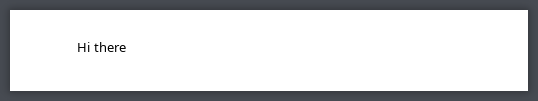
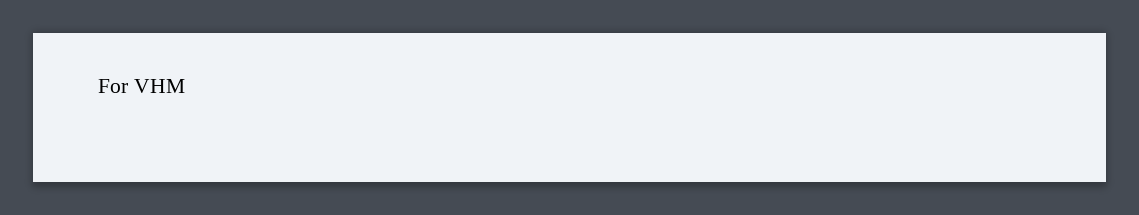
- Hi there
+ For VHM

